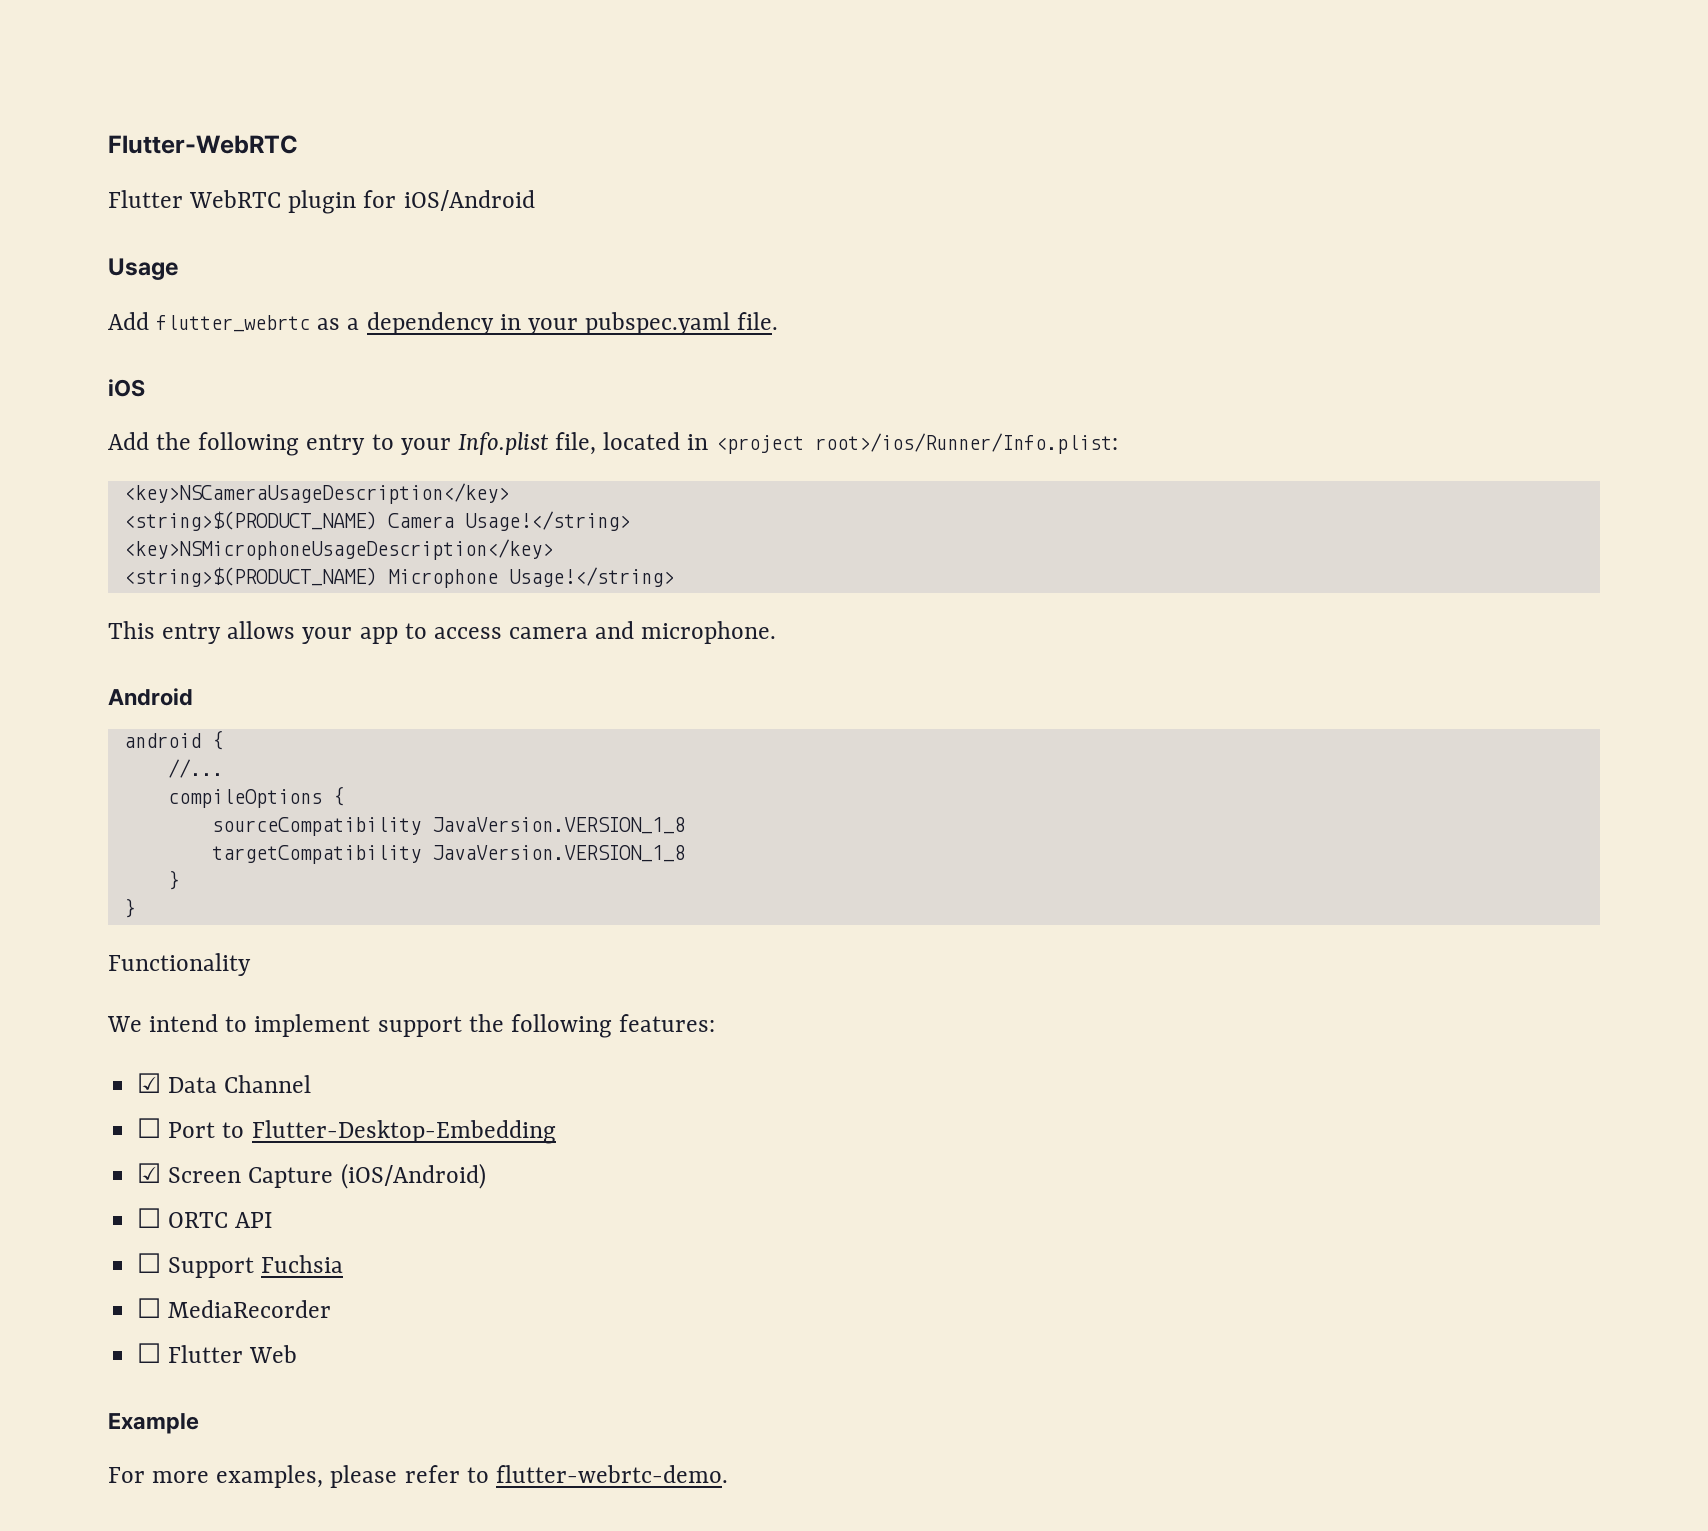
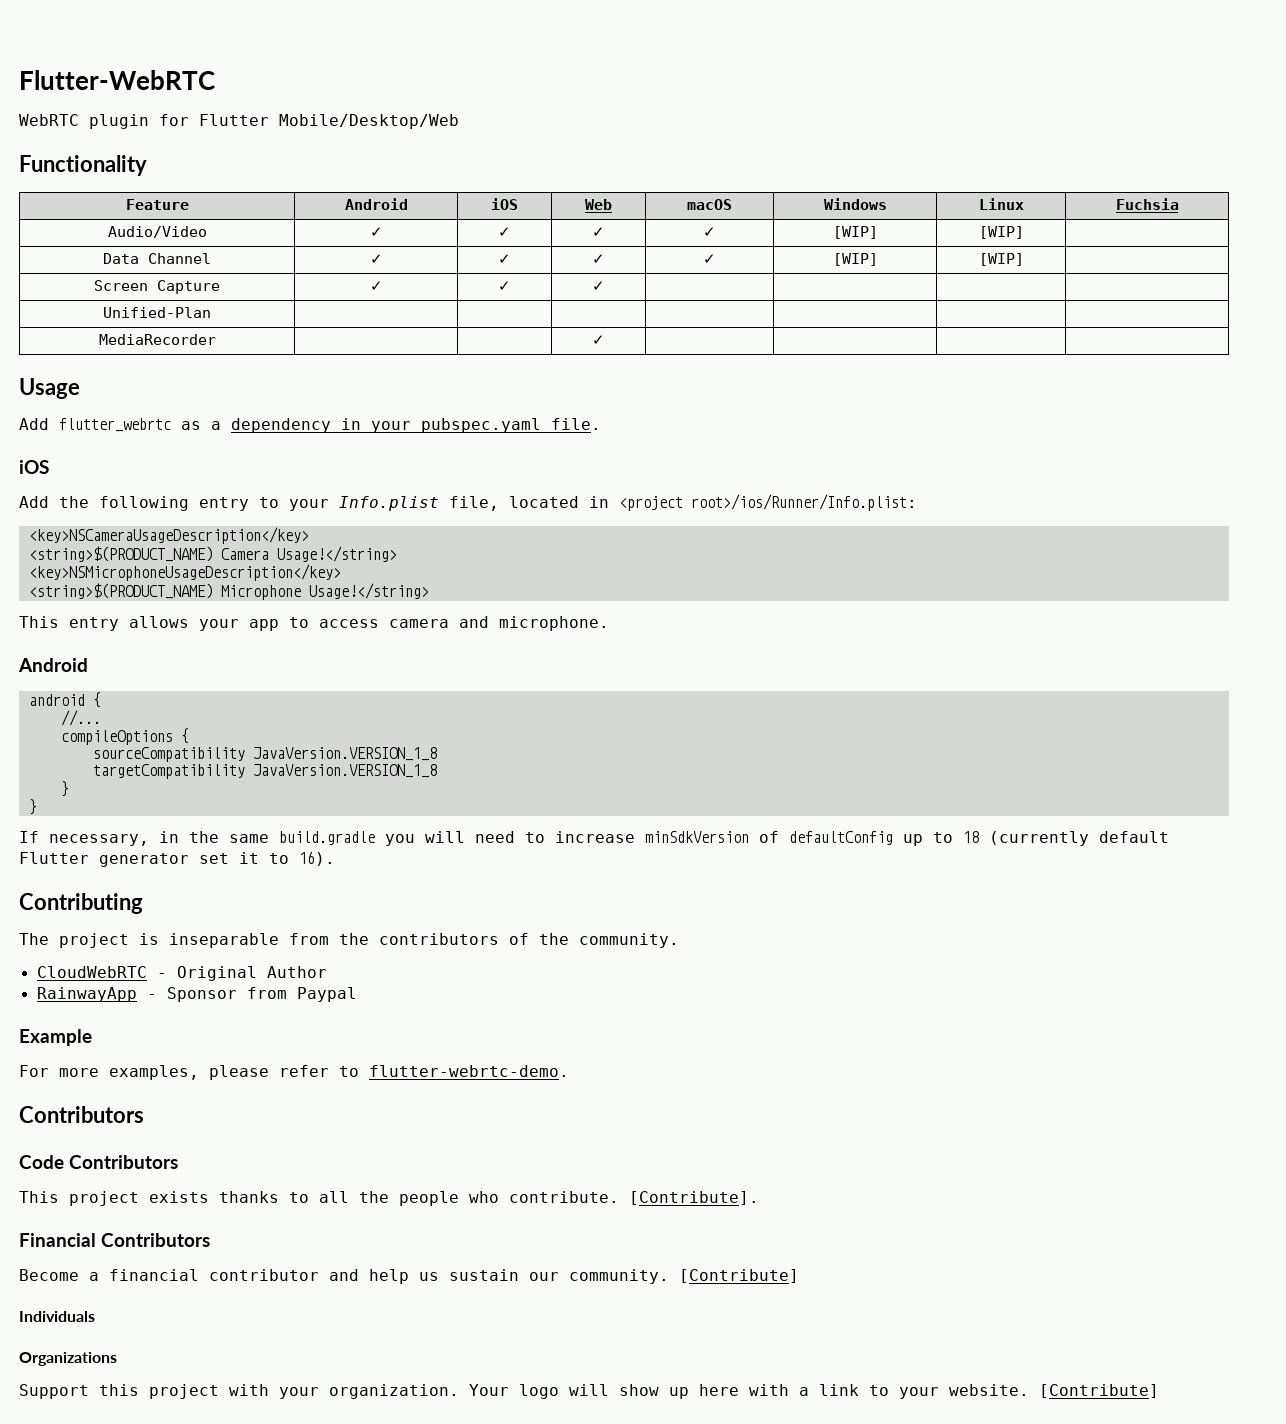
- Flutter WebRTC plugin for iOS/Android
+ WebRTC plugin for Flutter Mobile/Desktop/Web
+ Functionality
+ Feature | Android | iOS | Web | macOS | Windows | Linux | Fuchsia
+ Audio/Video | ✓ | ✓ | ✓ | ✓ | [WIP] | [WIP] |
+ Data Channel | ✓ | ✓ | ✓ | ✓ | [WIP] | [WIP] |
+ Screen Capture | ✓ | ✓ | ✓ | | | |
+ Unified-Plan | | | | | | |
+ MediaRecorder | | | ✓ | | | |
- Functionality
- We intend to implement support the following features:
- ☑ Data Channel
- ☐ Port to Flutter-Desktop-Embedding
- ☑ Screen Capture (iOS/Android)
- ☐ ORTC API
- ☐ Support Fuchsia
- ☐ MediaRecorder
- ☐ Flutter Web
+ If necessary, in the same build.gradle you will need to increase minSdkVersion of defaultConfig up to 18 (currently default Flutter generator set it to 16).
+ Contributing
+ The project is inseparable from the contributors of the community.
+ CloudWebRTC - Original Author
+ RainwayApp - Sponsor from Paypal
  For more examples, please refer to flutter-webrtc-demo.
+ Contributors
+ Code Contributors
+ This project exists thanks to all the people who contribute. [Contribute].
+ Financial Contributors
+ Become a financial contributor and help us sustain our community. [Contribute]
+ Individuals
+ Organizations
+ Support this project with your organization. Your logo will show up here with a link to your website. [Contribute]

